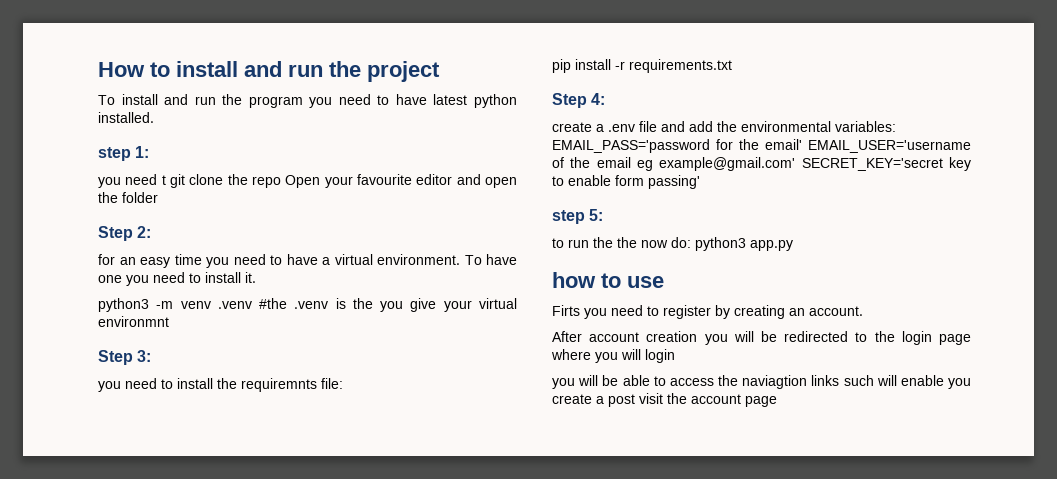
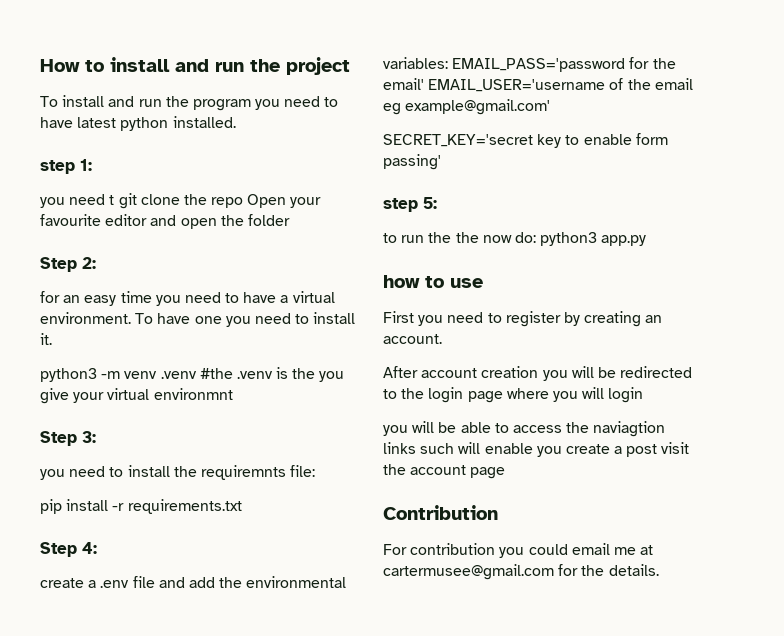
- create a .env file and add the environmental variables: EMAIL_PASS='password for the email' EMAIL_USER='username of the email eg example@gmail.com' SECRET_KEY='secret key to enable form passing'
+ create a .env file and add the environmental variables: EMAIL_PASS='password for the email' EMAIL_USER='username of the email eg example@gmail.com'
+ SECRET_KEY='secret key to enable form passing'
- Firts you need to register by creating an account.
+ First you need to register by creating an account.
+ Contribution
+ For contribution you could email me at cartermusee@gmail.com for the details.

